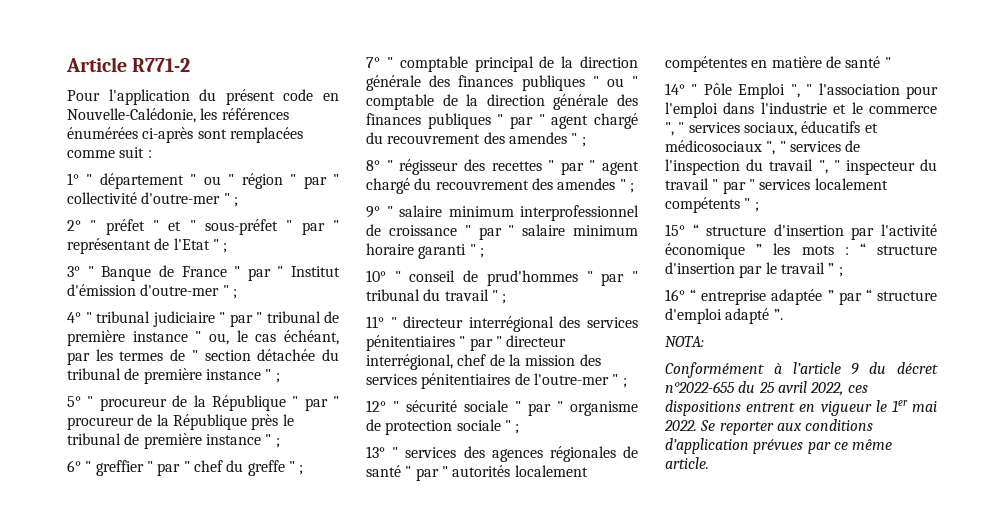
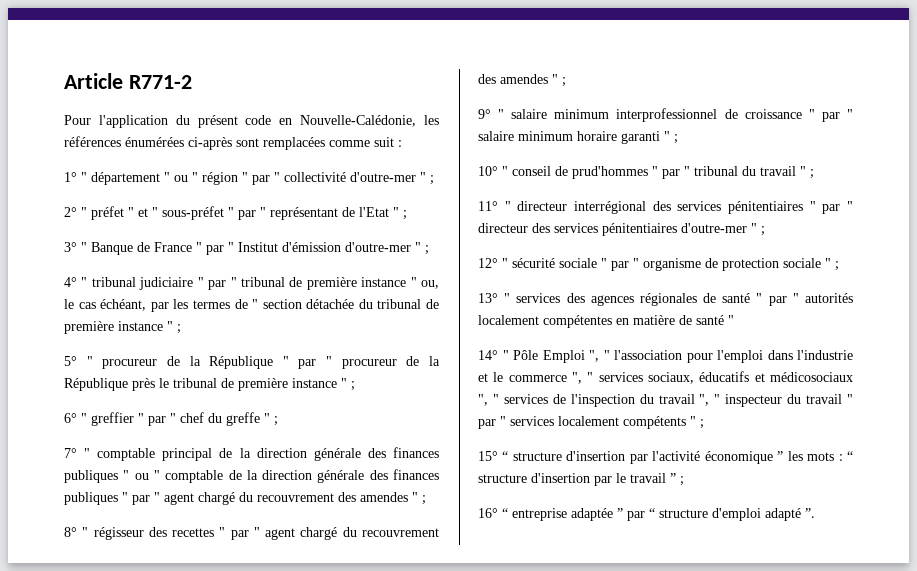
- 11° " directeur interrégional des services pénitentiaires " par " directeur interrégional, chef de la mission des services pénitentiaires de l'outre-mer " ;
+ 11° " directeur interrégional des services pénitentiaires " par " directeur des services pénitentiaires d'outre-mer " ;
- NOTA:
- Conformément à l’article 9 du décret n°2022-655 du 25 avril 2022, ces dispositions entrent en vigueur le 1er mai 2022. Se reporter aux conditions d’application prévues par ce même article.

